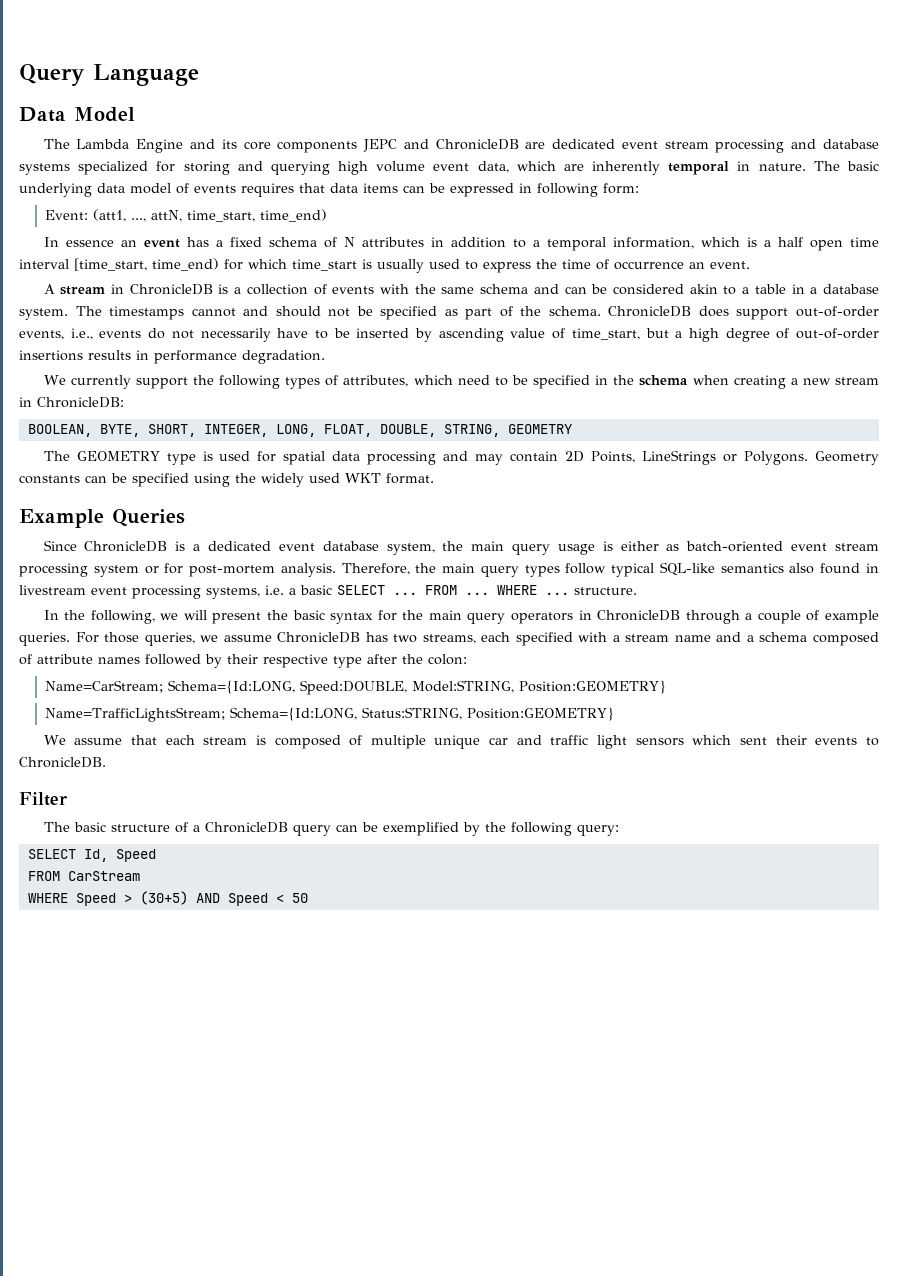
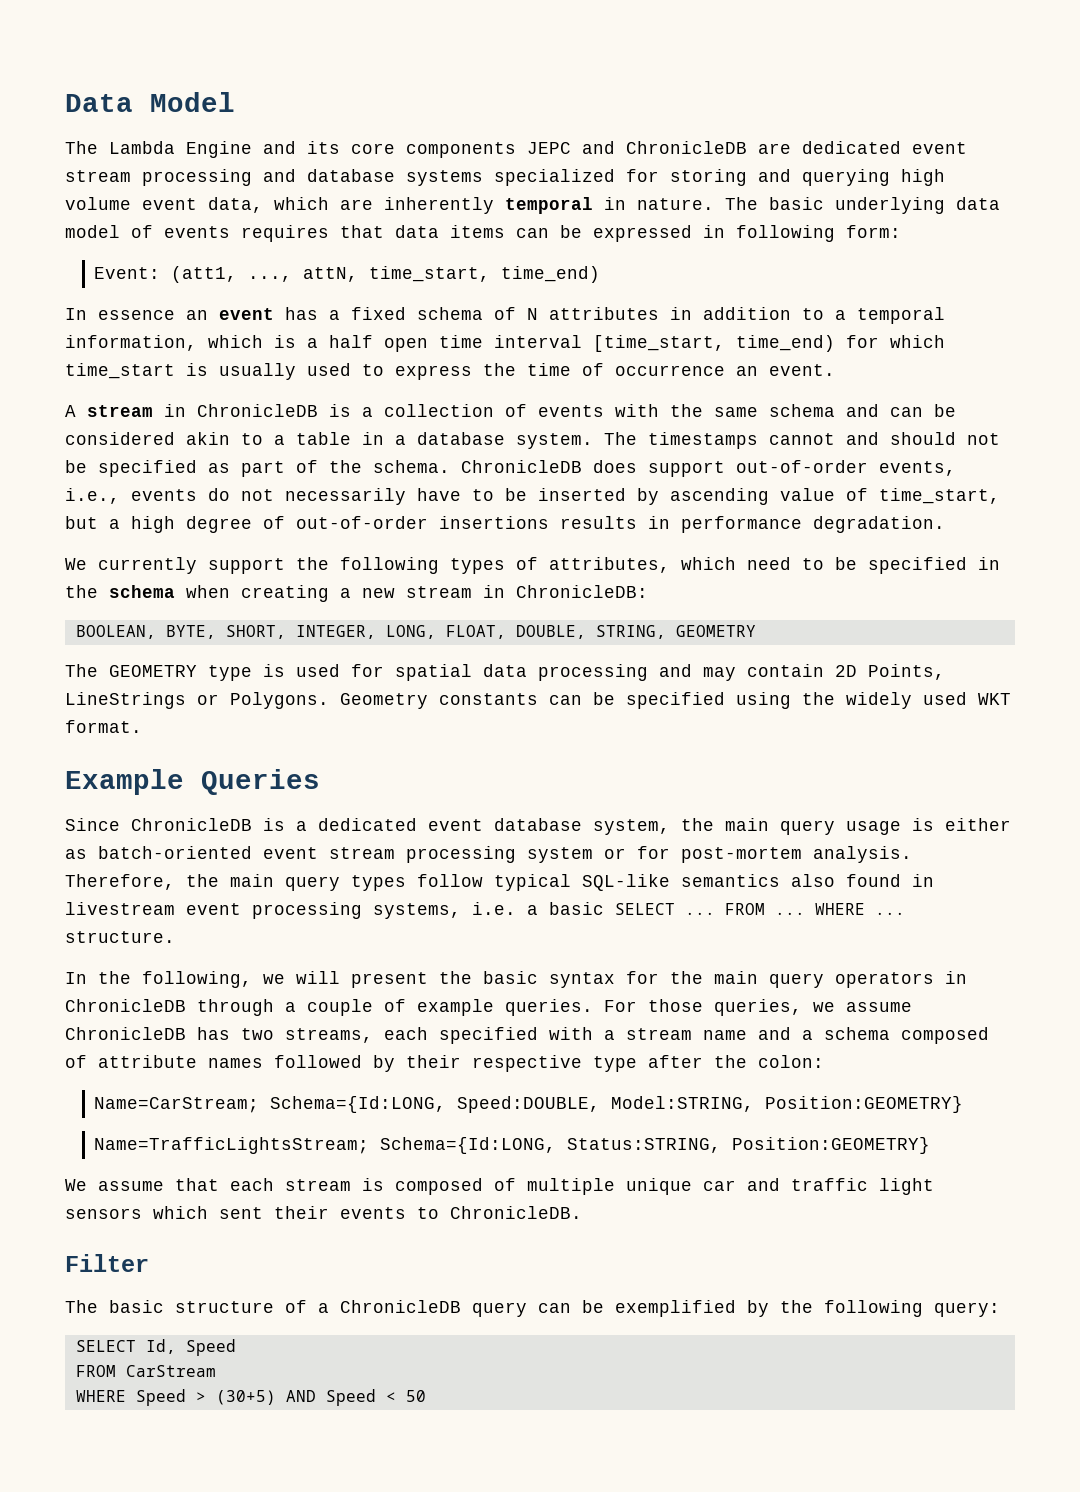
- Query Language

